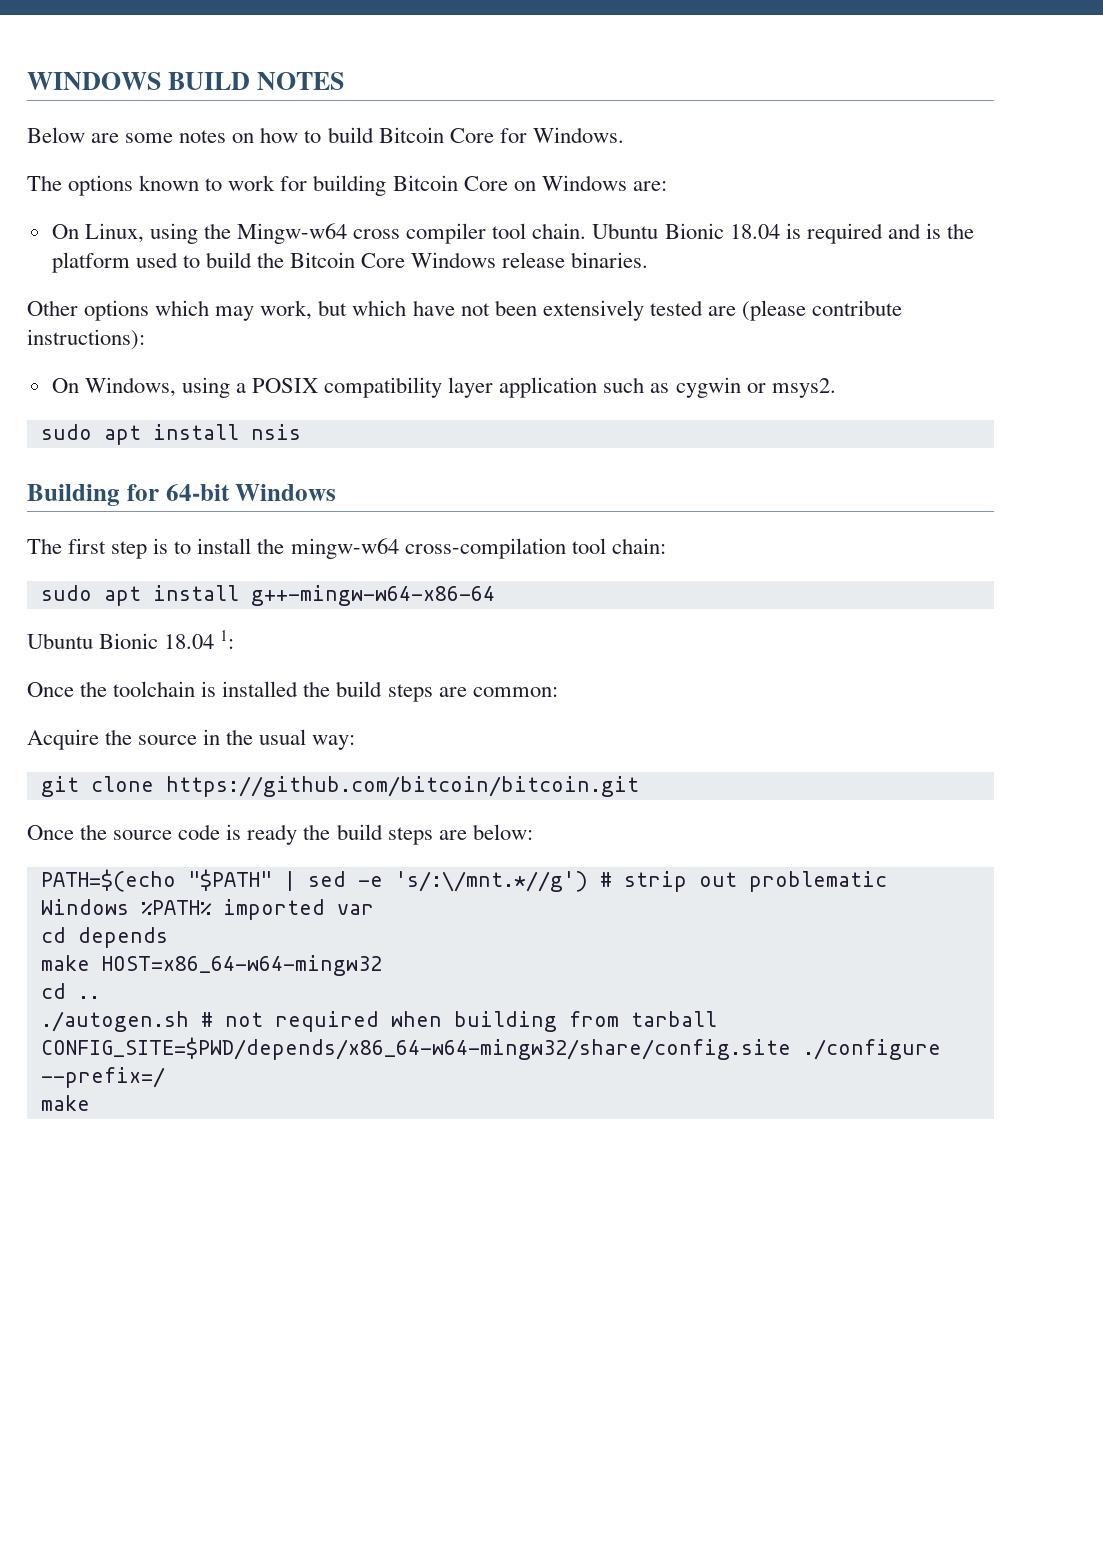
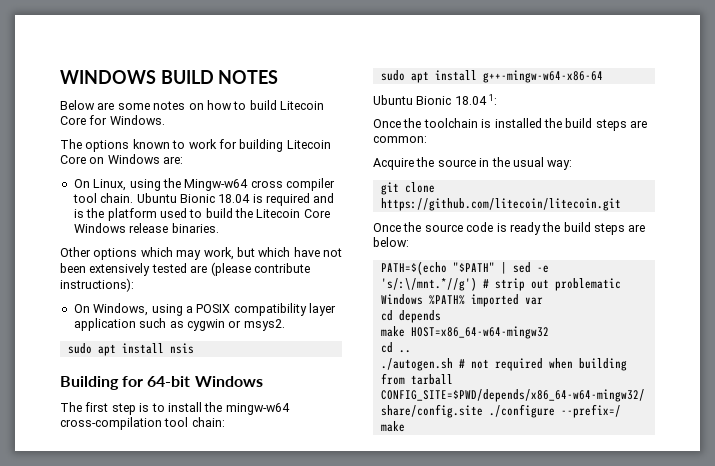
- Below are some notes on how to build Bitcoin Core for Windows.
+ Below are some notes on how to build Litecoin Core for Windows.
- The options known to work for building Bitcoin Core on Windows are:
+ The options known to work for building Litecoin Core on Windows are:
- Ubuntu Bionic 18.04 is required and is the platform used to build the Bitcoin Core Windows release binaries.
+ Ubuntu Bionic 18.04 is required and is the platform used to build the Litecoin Core Windows release binaries.
- git clone https://github.com/bitcoin/bitcoin.git
+ git clone https://github.com/litecoin/litecoin.git

